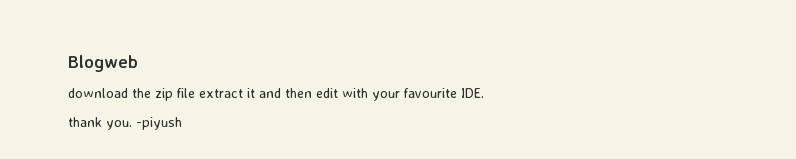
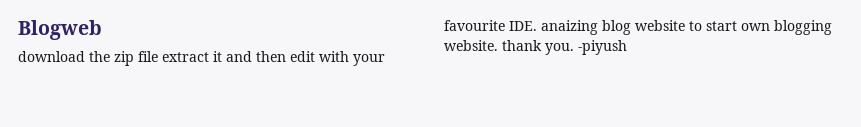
- download the zip file extract it and then edit with your favourite IDE.
- thank you.
+ download the zip file extract it and then edit with your favourite IDE. anaizing blog website to start own blogging website. thank you.

